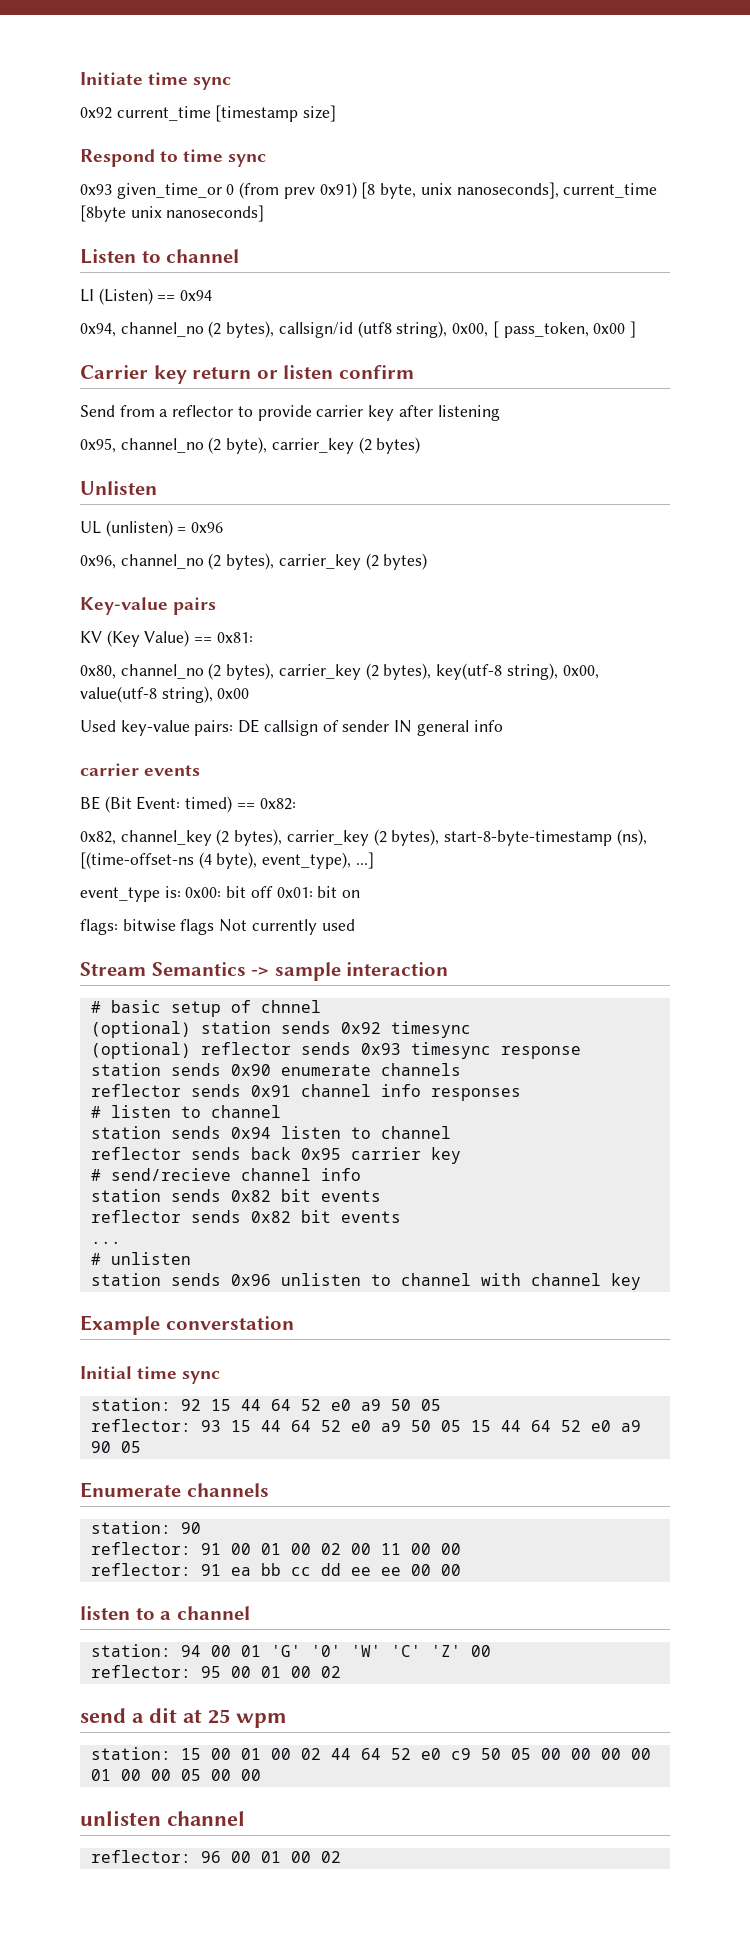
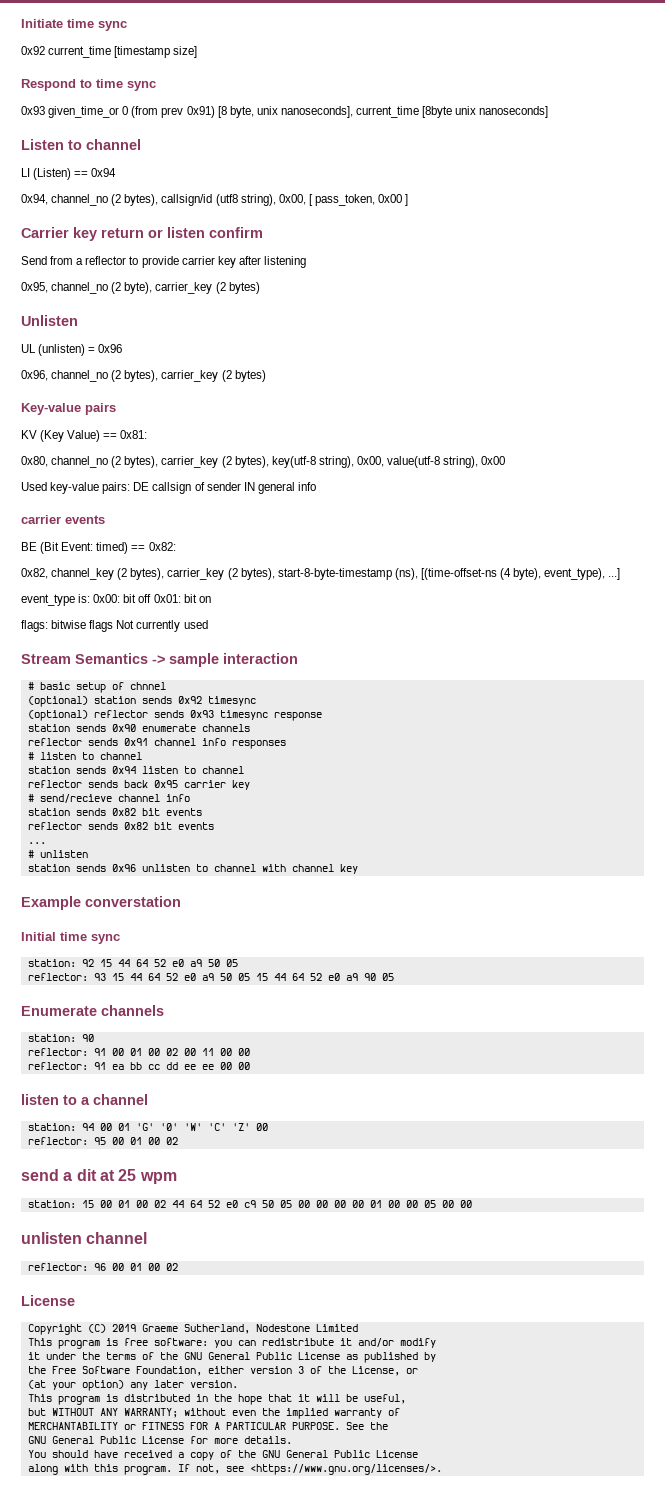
  reflector: 96 00 01 00 02
+ License
+ Copyright (C) 2019 Graeme Sutherland, Nodestone Limited
+ This program is free software: you can redistribute it and/or modify
+ it under the terms of the GNU General Public License as published by
+ the Free Software Foundation, either version 3 of the License, or
+ (at your option) any later version.
+ This program is distributed in the hope that it will be useful,
+ but WITHOUT ANY WARRANTY; without even the implied warranty of
+ MERCHANTABILITY or FITNESS FOR A PARTICULAR PURPOSE. See the
+ GNU General Public License for more details.
+ You should have received a copy of the GNU General Public License
+ along with this program. If not, see <https://www.gnu.org/licenses/>.

